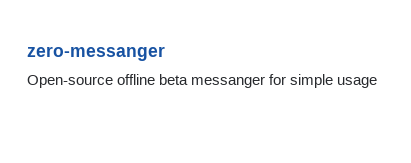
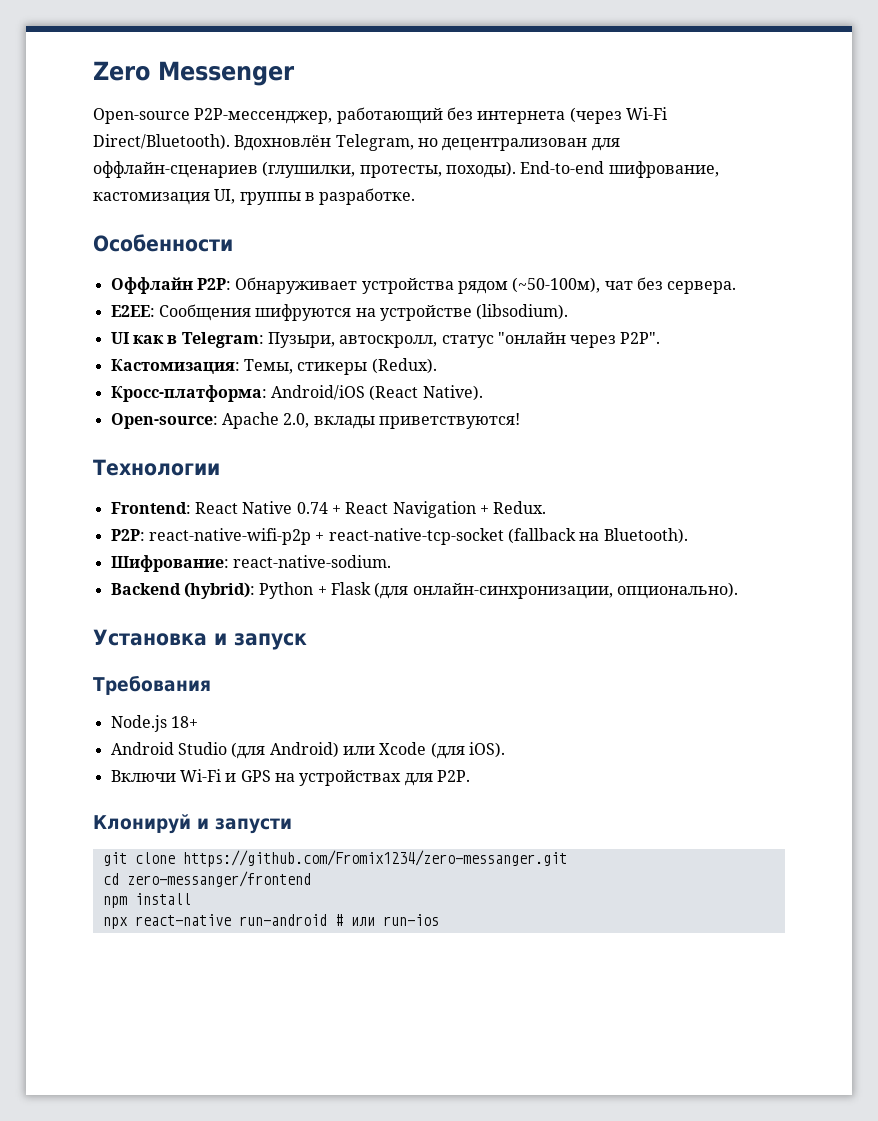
- zero-messanger
+ Zero Messenger
- Open-source offline beta messanger for simple usage
+ Open-source P2P-мессенджер, работающий без интернета (через Wi-Fi Direct/Bluetooth). Вдохновлён Telegram, но децентрализован для оффлайн-сценариев (глушилки, протесты, походы). End-to-end шифрование, кастомизация UI, группы в разработке.
+ Особенности
+ Оффлайн P2P: Обнаруживает устройства рядом (~50-100м), чат без сервера.
+ E2EE: Сообщения шифруются на устройстве (libsodium).
+ UI как в Telegram: Пузыри, автоскролл, статус "онлайн через P2P".
+ Кастомизация: Темы, стикеры (Redux).
+ Кросс-платформа: Android/iOS (React Native).
+ Open-source: Apache 2.0, вклады приветствуются!
+ Технологии
+ Frontend: React Native 0.74 + React Navigation + Redux.
+ P2P: react-native-wifi-p2p + react-native-tcp-socket (fallback на Bluetooth).
+ Шифрование: react-native-sodium.
+ Backend (hybrid): Python + Flask (для онлайн-синхронизации, опционально).
+ Установка и запуск
+ Требования
+ Node.js 18+
+ Android Studio (для Android) или Xcode (для iOS).
+ Включи Wi-Fi и GPS на устройствах для P2P.
+ Клонируй и запусти
+ git clone https://github.com/Fromix1234/zero-messanger.git
+ cd zero-messanger/frontend
+ npm install
+ npx react-native run-android # или run-ios

